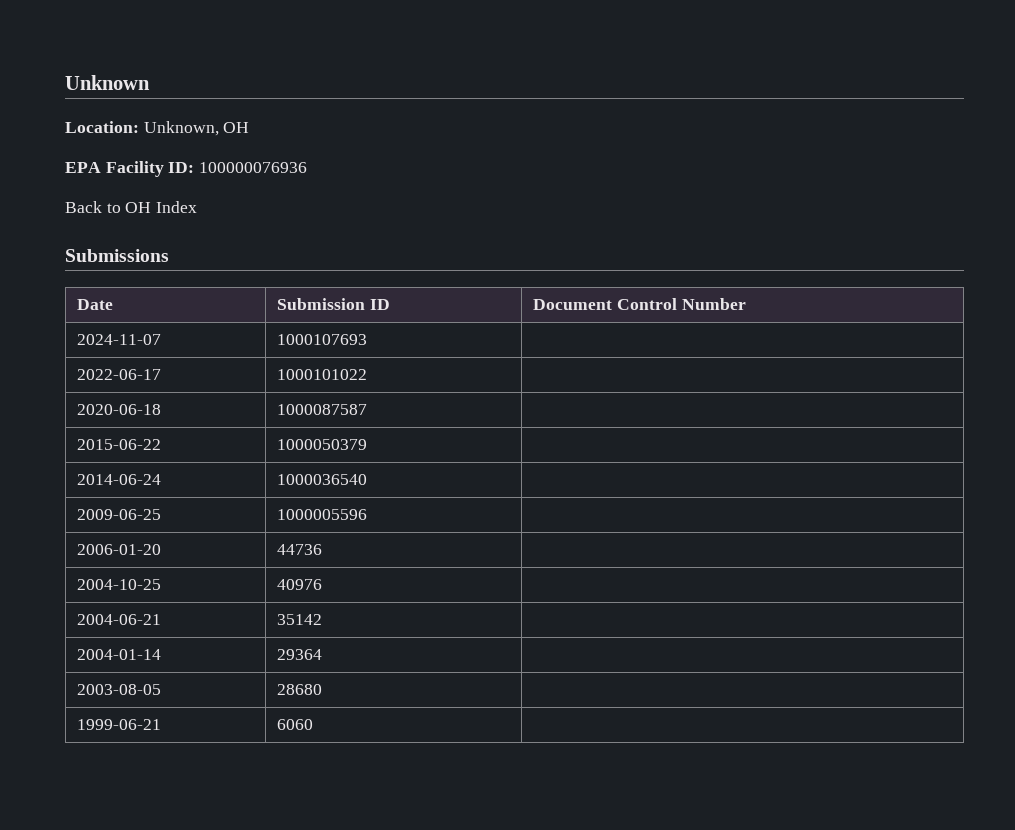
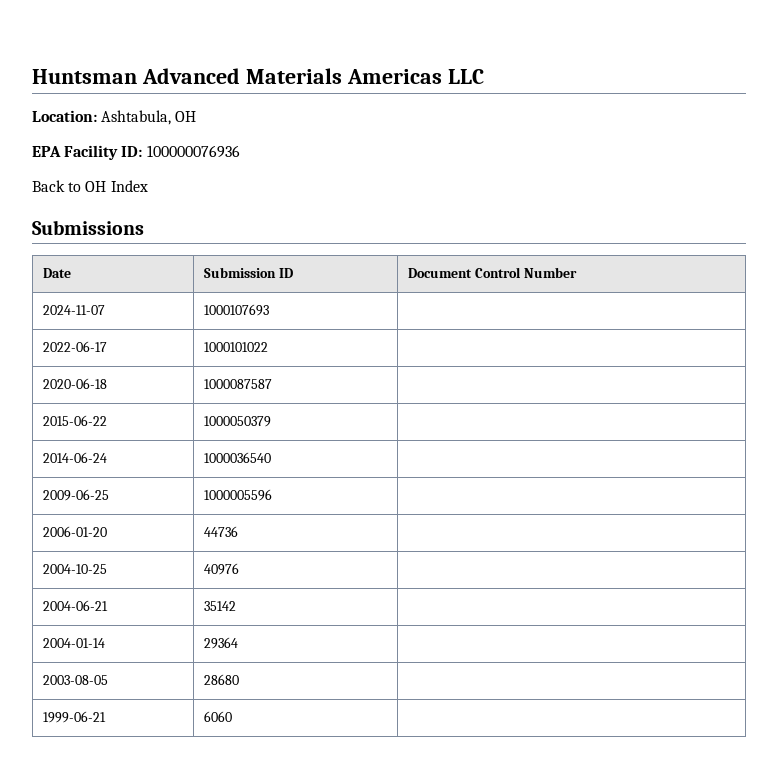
- Unknown
+ Huntsman Advanced Materials Americas LLC
- Location: Unknown, OH
+ Location: Ashtabula, OH

